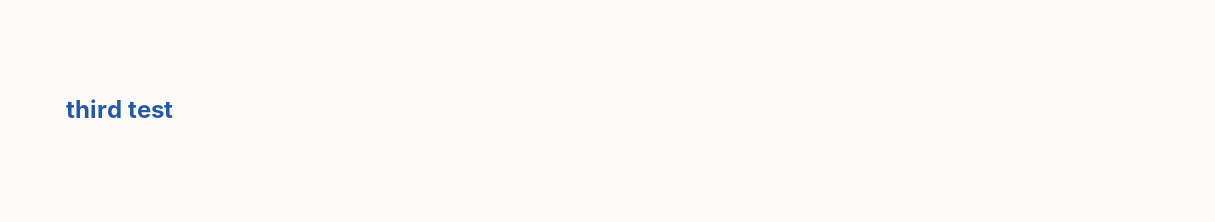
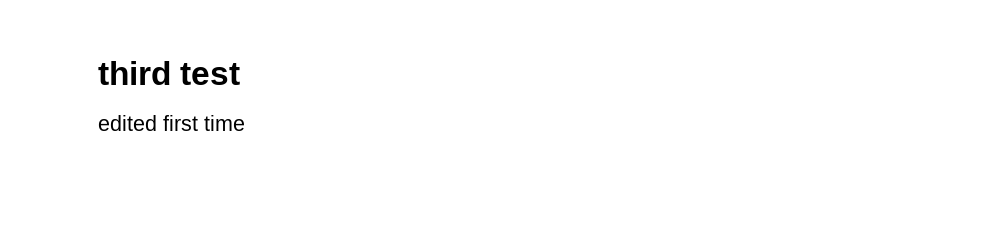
+ edited first time

